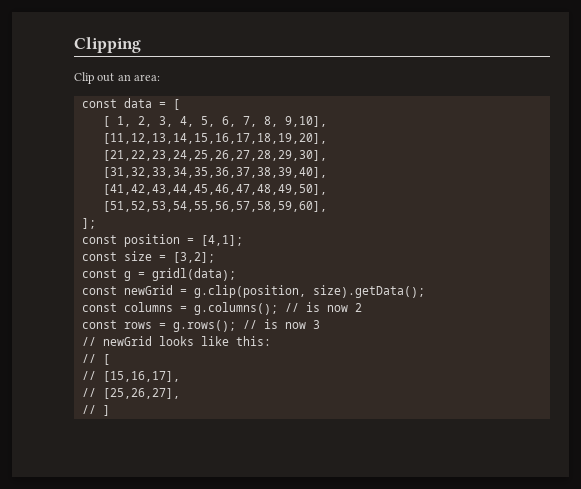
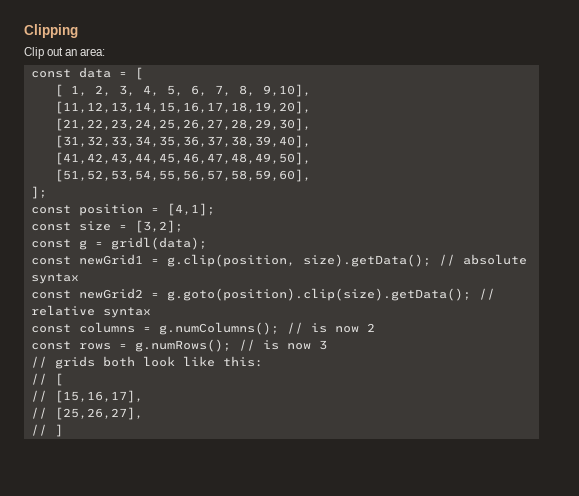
- const newGrid = g.clip(position, size).getData();
+ const newGrid1 = g.clip(position, size).getData(); // absolute syntax
+ const newGrid2 = g.goto(position).clip(size).getData(); // relative syntax
- const columns = g.columns(); // is now 2
+ const columns = g.numColumns(); // is now 2
- const rows = g.rows(); // is now 3
+ const rows = g.numRows(); // is now 3
- // newGrid looks like this:
+ // grids both look like this:

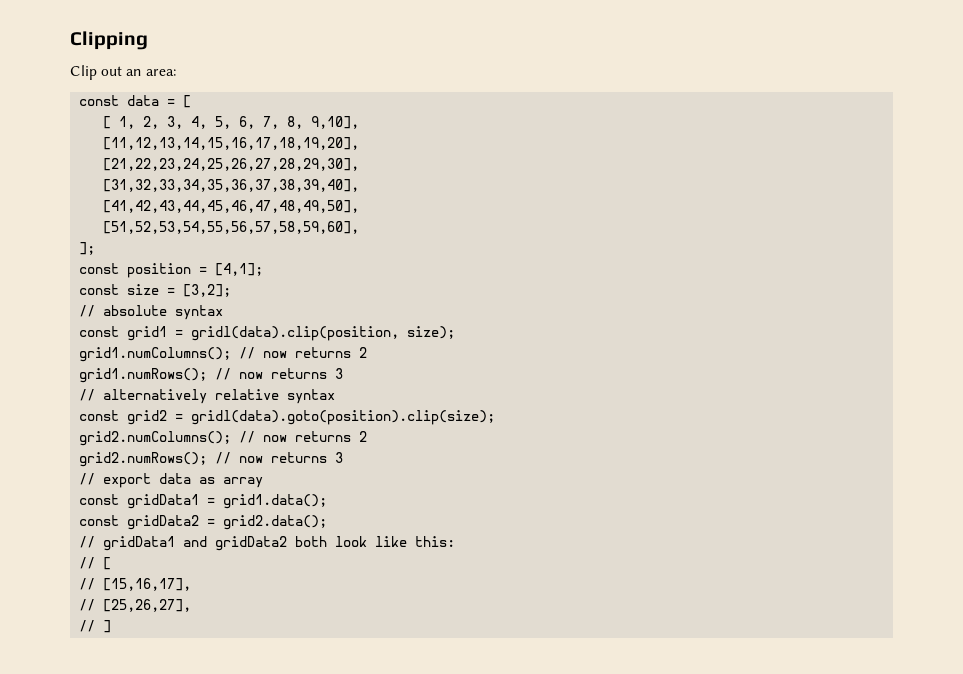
- const g = gridl(data);
- const newGrid1 = g.clip(position, size).getData(); // absolute syntax
- const newGrid2 = g.goto(position).clip(size).getData(); // relative syntax
- const columns = g.numColumns(); // is now 2
- const rows = g.numRows(); // is now 3
- // grids both look like this:
+ // absolute syntax
+ const grid1 = gridl(data).clip(position, size);
+ grid1.numColumns(); // now returns 2
+ grid1.numRows(); // now returns 3
+ // alternatively relative syntax
+ const grid2 = gridl(data).goto(position).clip(size);
+ grid2.numColumns(); // now returns 2
+ grid2.numRows(); // now returns 3
+ // export data as array
+ const gridData1 = grid1.data();
+ const gridData2 = grid2.data();
+ // gridData1 and gridData2 both look like this:

